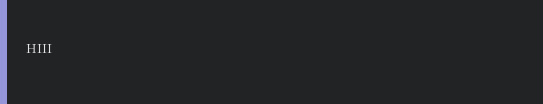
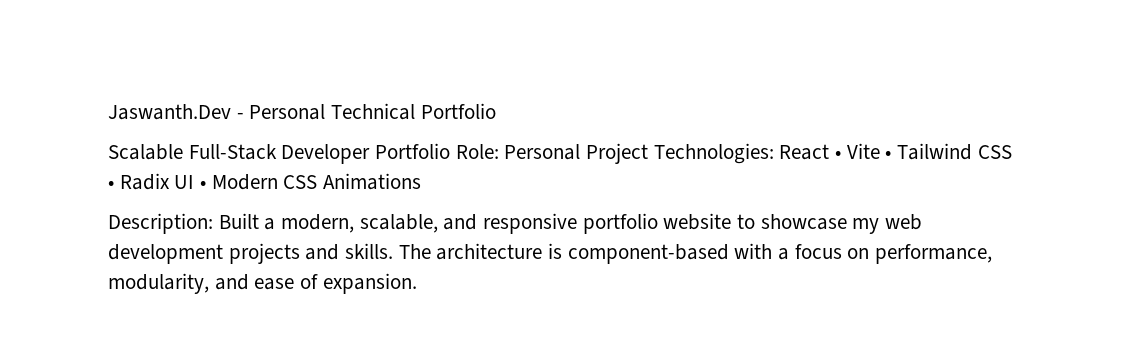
- HIII
+ Jaswanth.Dev - Personal Technical Portfolio
+ Scalable Full-Stack Developer Portfolio Role: Personal Project Technologies: React • Vite • Tailwind CSS • Radix UI • Modern CSS Animations
+ Description: Built a modern, scalable, and responsive portfolio website to showcase my web development projects and skills. The architecture is component-based with a focus on performance, modularity, and ease of expansion.

